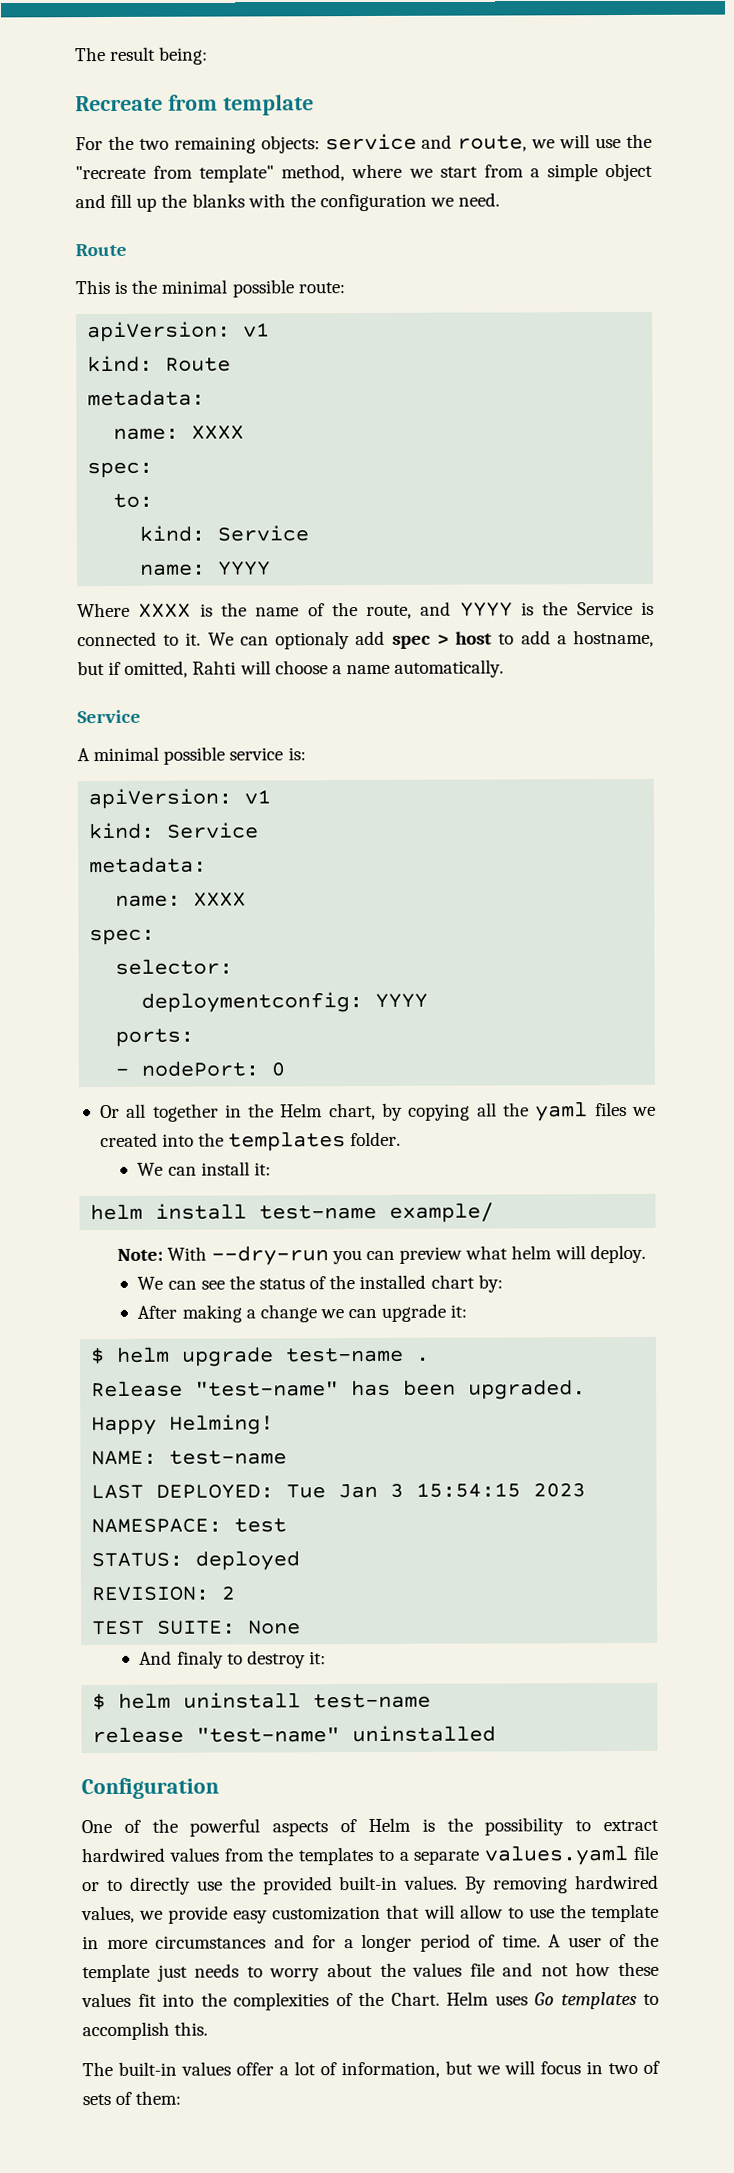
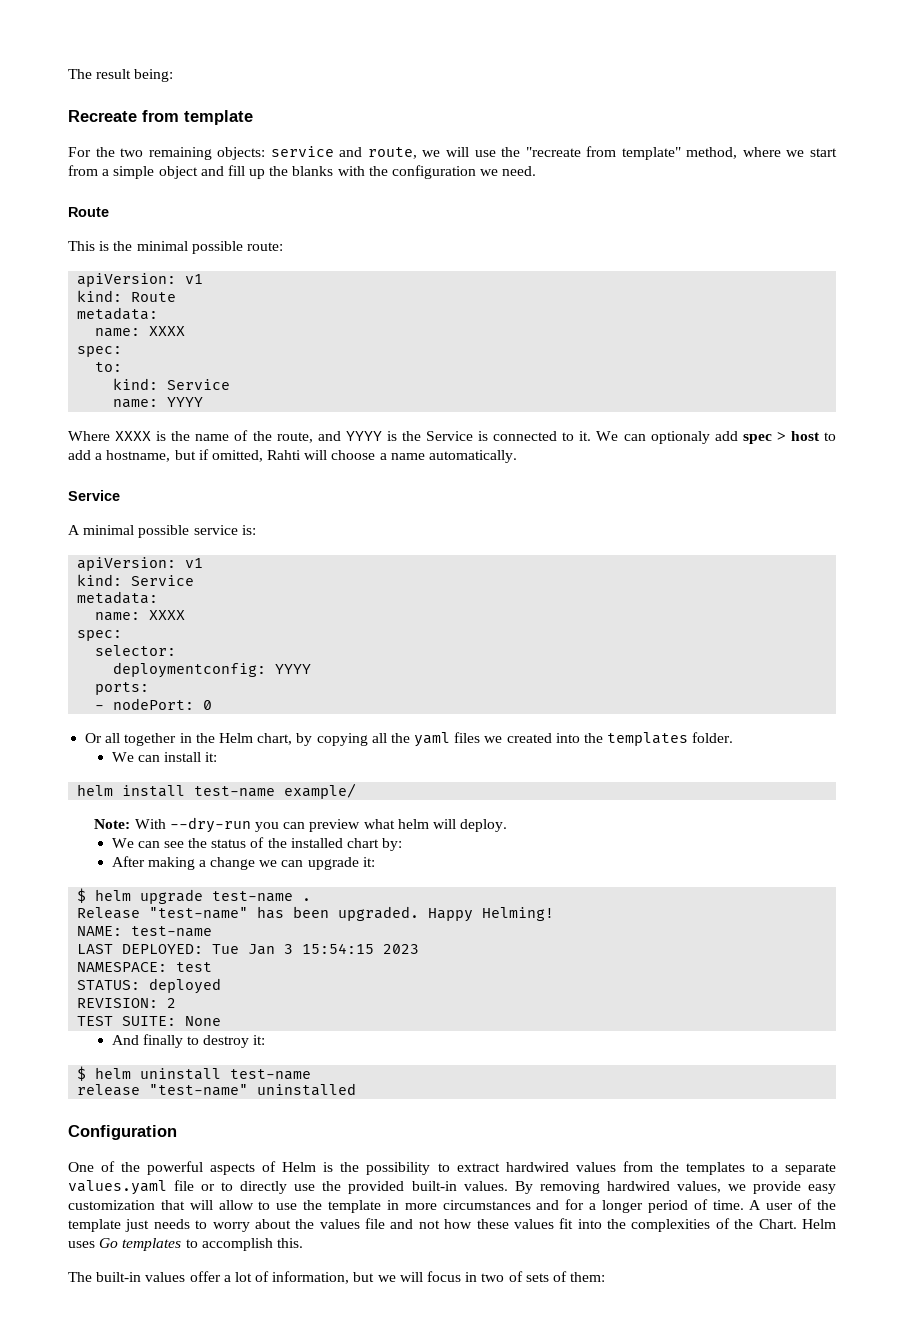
- And finaly to destroy it:
+ And finally to destroy it:

